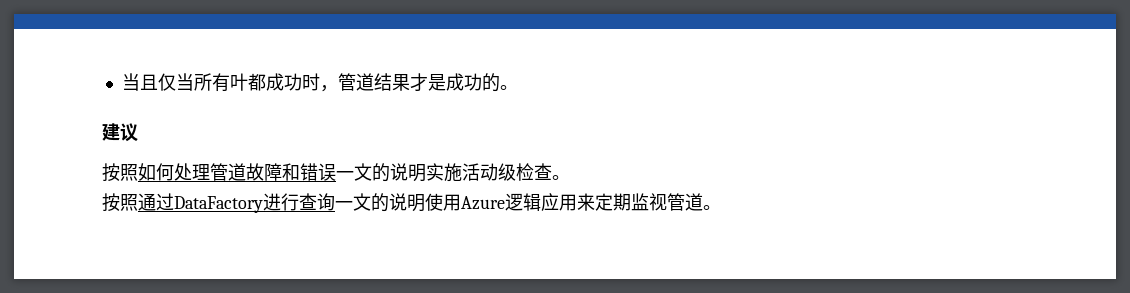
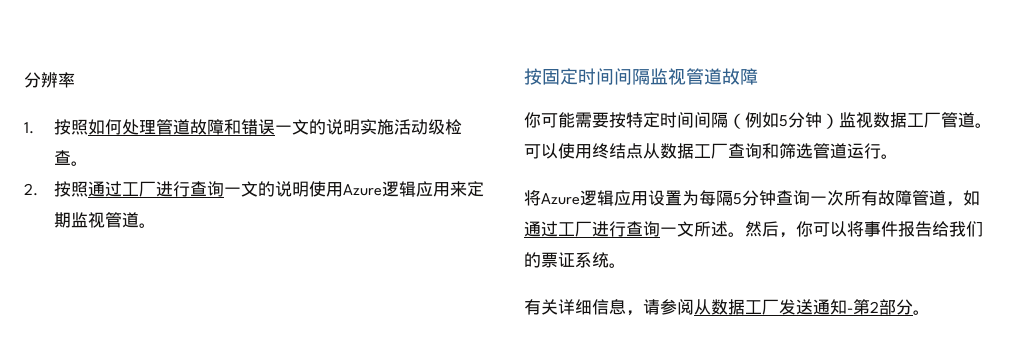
- 当且仅当所有叶都成功时，管道结果才是成功的。
- 建议
- 按照如何处理管道故障和错误一文的说明实施活动级检查。
+ 分辨率
+ 1.按照如何处理管道故障和错误一文的说明实施活动级检查。
- 按照通过DataFactory进行查询一文的说明使用Azure逻辑应用来定期监视管道。
+ 2.按照通过工厂进行查询一文的说明使用Azure逻辑应用来定期监视管道。
+ 按固定时间间隔监视管道故障
+ 你可能需要按特定时间间隔（例如5分钟）监视数据工厂管道。可以使用终结点从数据工厂查询和筛选管道运行。
+ 将Azure逻辑应用设置为每隔5分钟查询一次所有故障管道，如通过工厂进行查询一文所述。然后，你可以将事件报告给我们的票证系统。
+ 有关详细信息，请参阅从数据工厂发送通知-第2部分。

